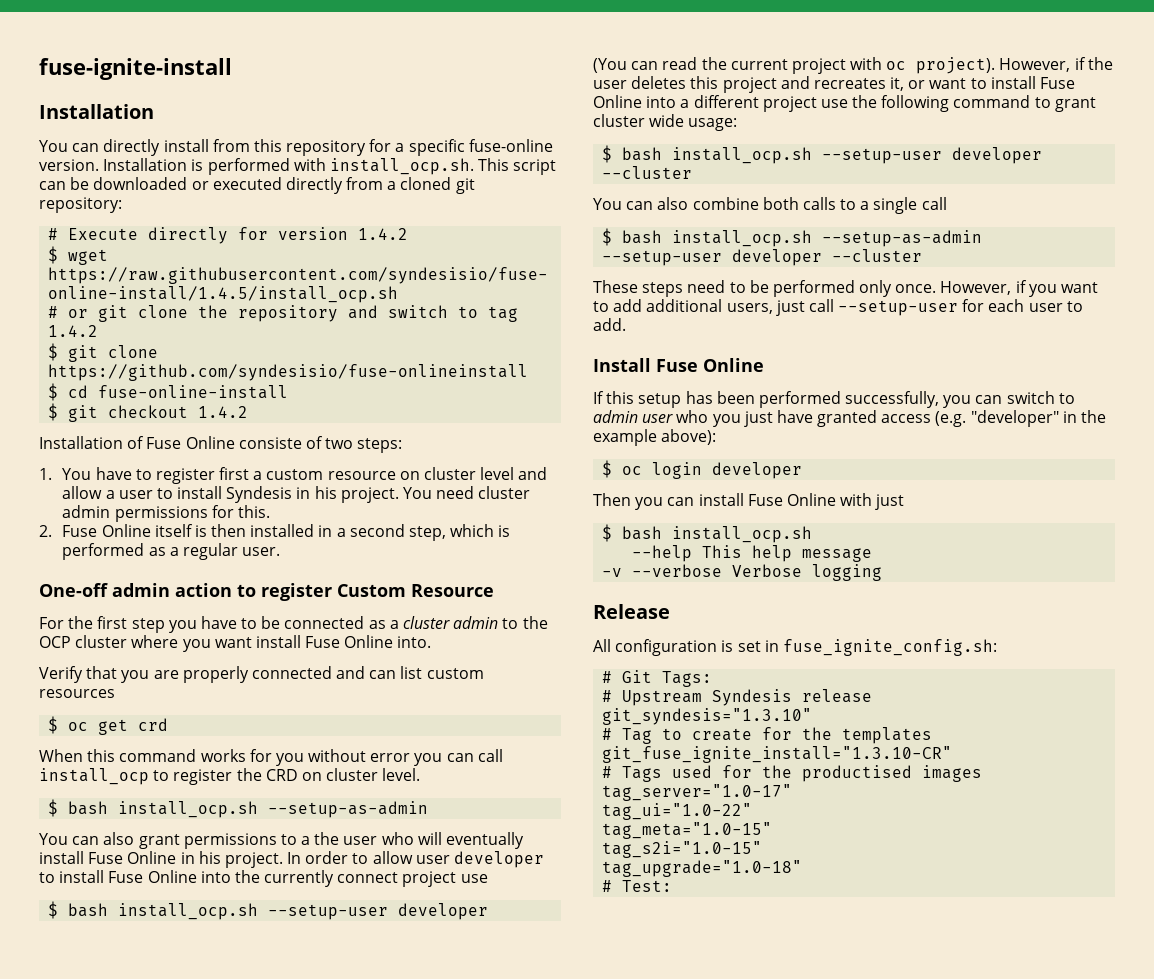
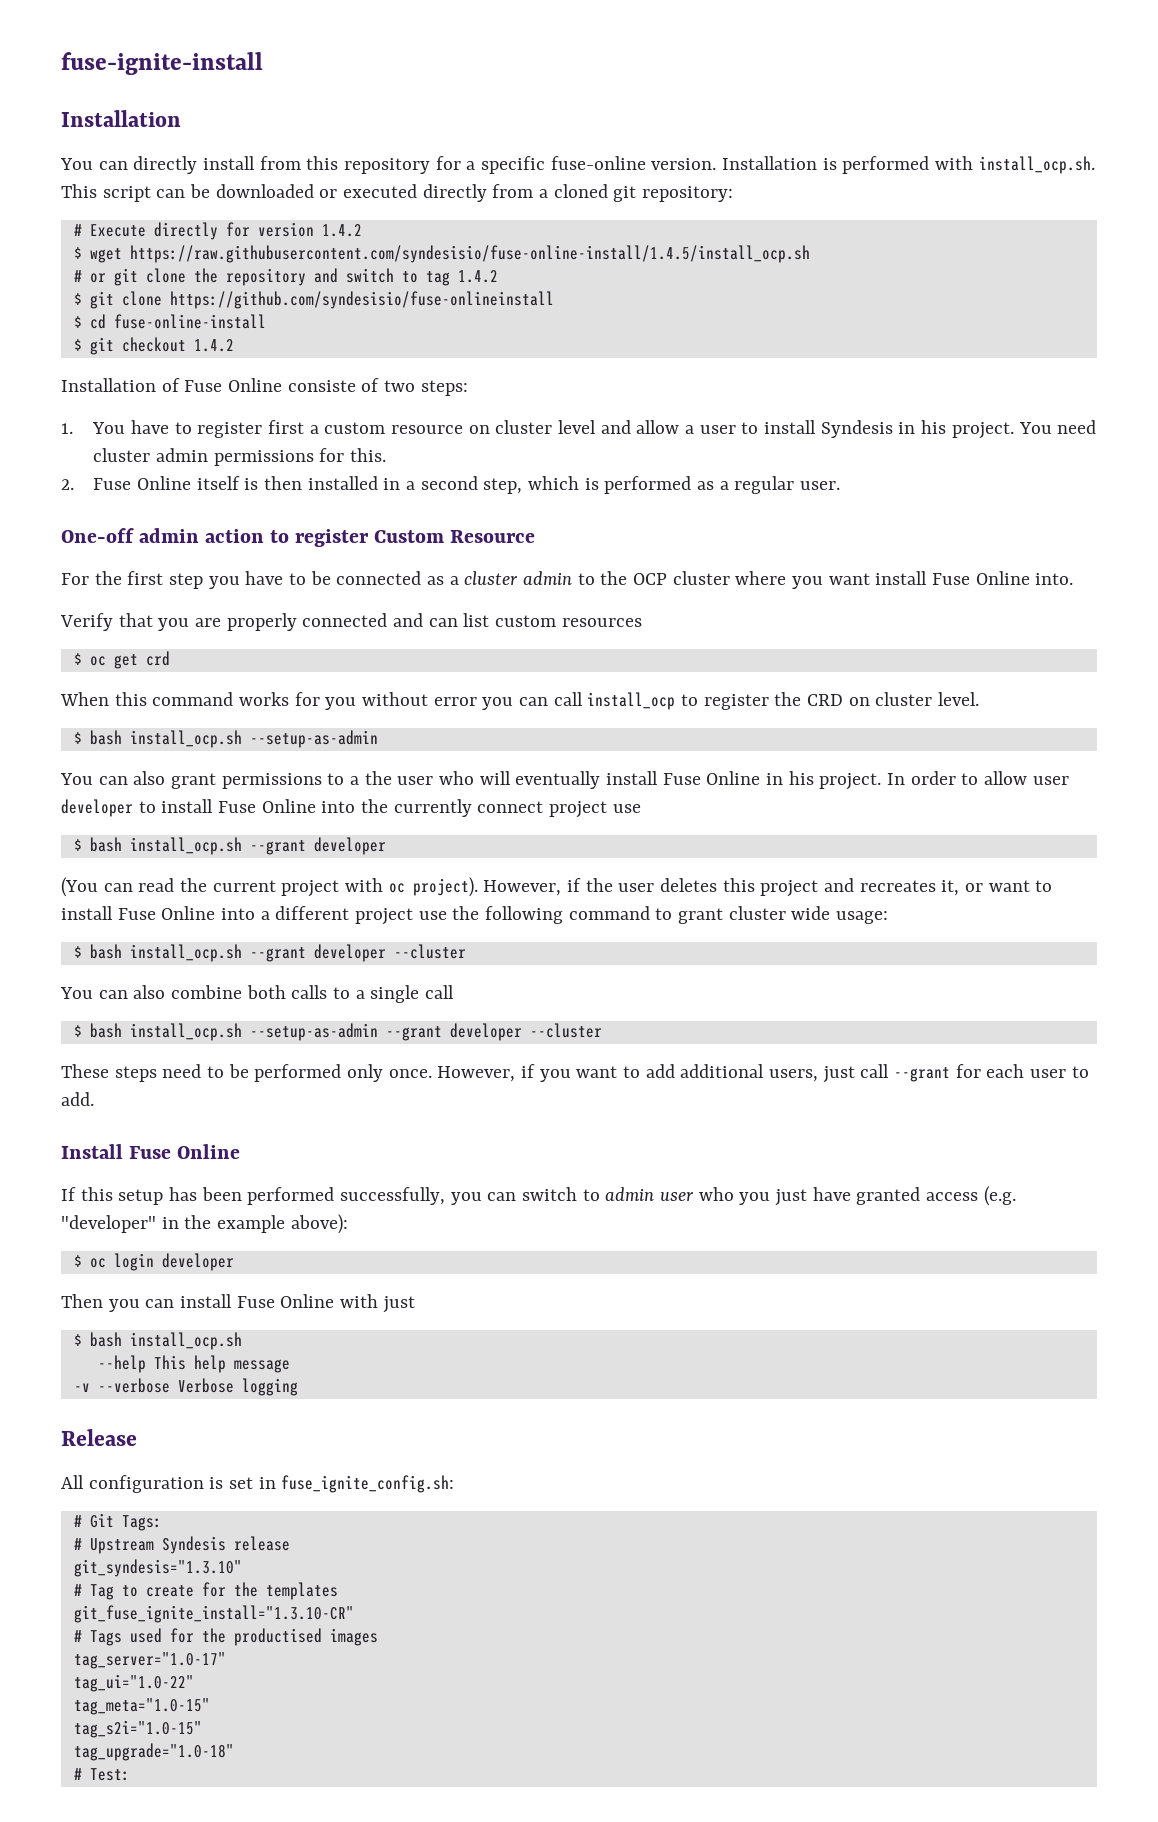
  In order to allow user developer to install Fuse Online into the currently connect project use
- $ bash install_ocp.sh --setup-user developer
+ $ bash install_ocp.sh --grant developer
- $ bash install_ocp.sh --setup-user developer --cluster
+ $ bash install_ocp.sh --grant developer --cluster
- $ bash install_ocp.sh --setup-as-admin --setup-user developer --cluster
+ $ bash install_ocp.sh --setup-as-admin --grant developer --cluster
- However, if you want to add additional users, just call --setup-user for each user to add.
+ However, if you want to add additional users, just call --grant for each user to add.

